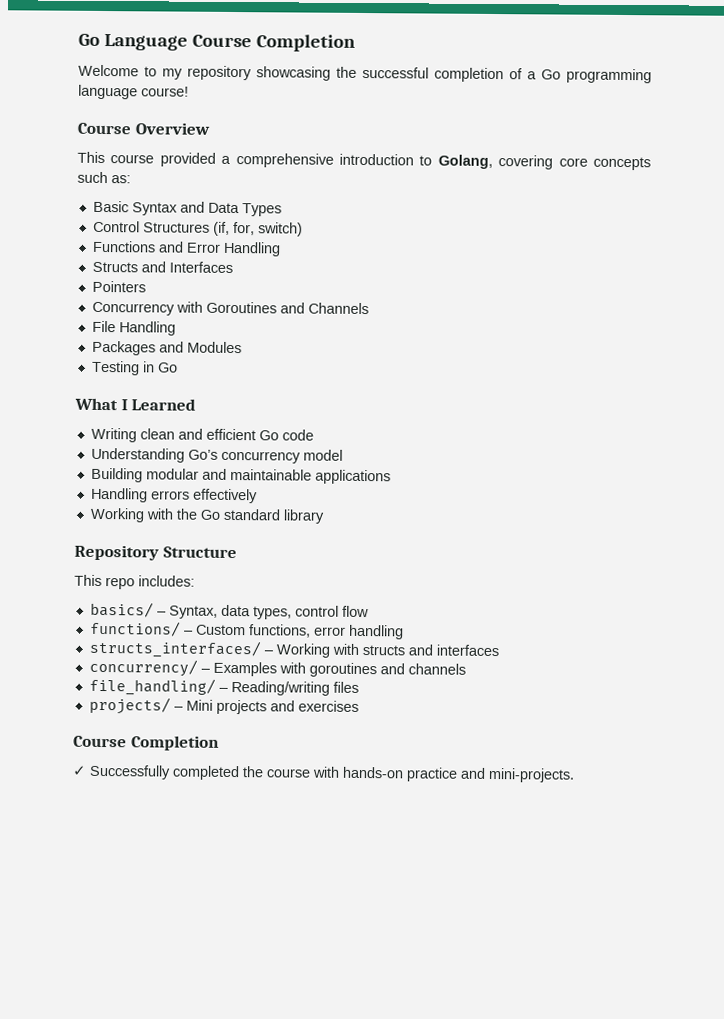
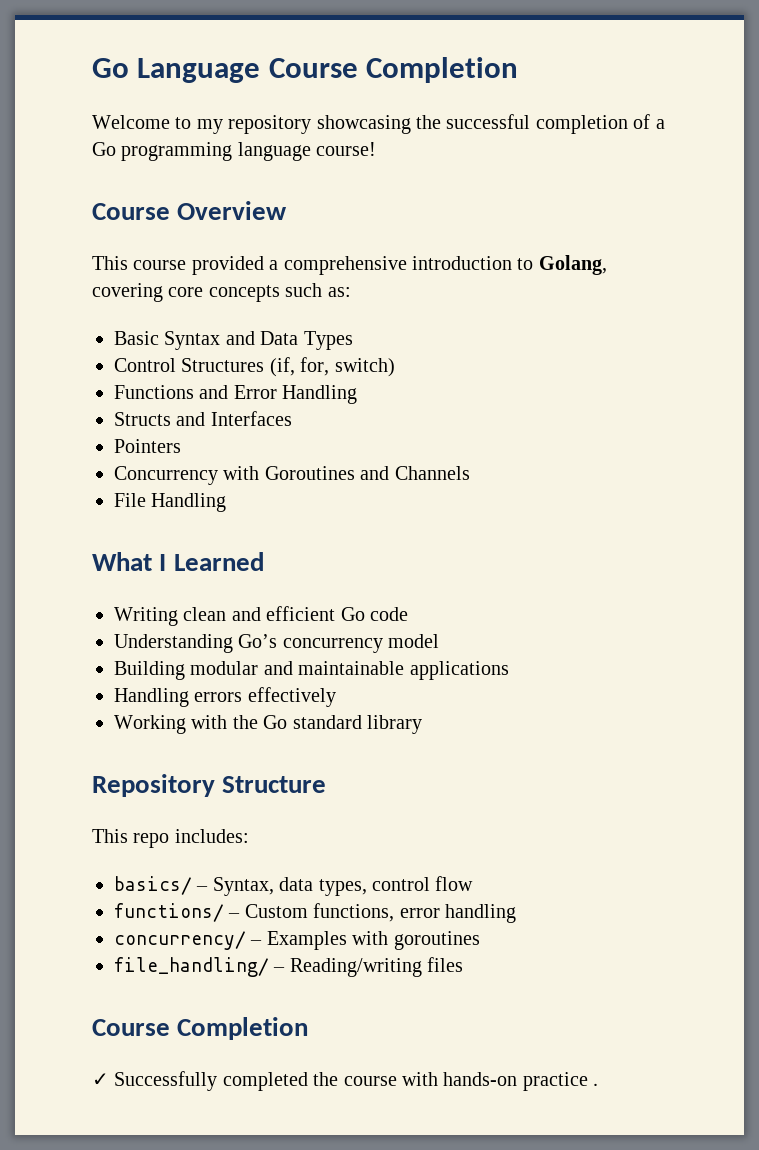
- Packages and Modules
- Testing in Go
- structs_interfaces/ – Working with structs and interfaces
- concurrency/ – Examples with goroutines and channels
+ concurrency/ – Examples with goroutines
- projects/ – Mini projects and exercises
- ✓ Successfully completed the course with hands-on practice and mini-projects.
+ ✓ Successfully completed the course with hands-on practice .

